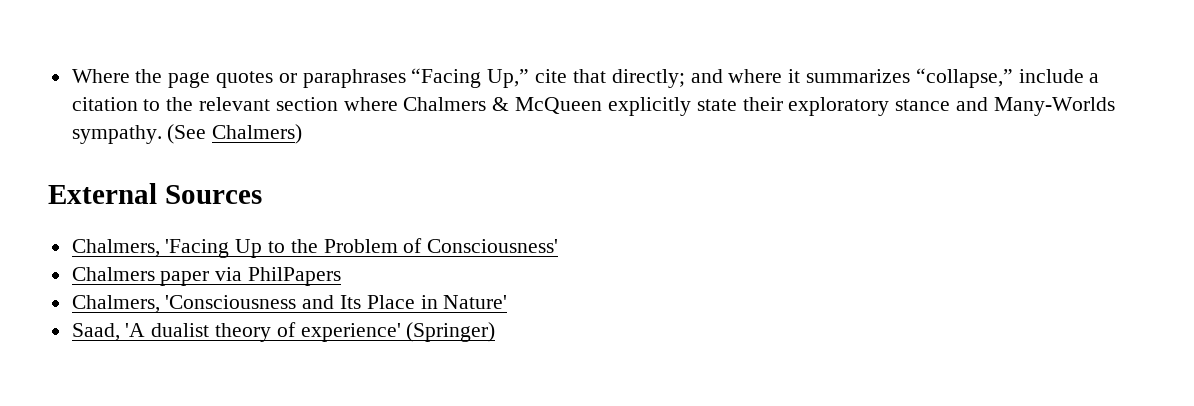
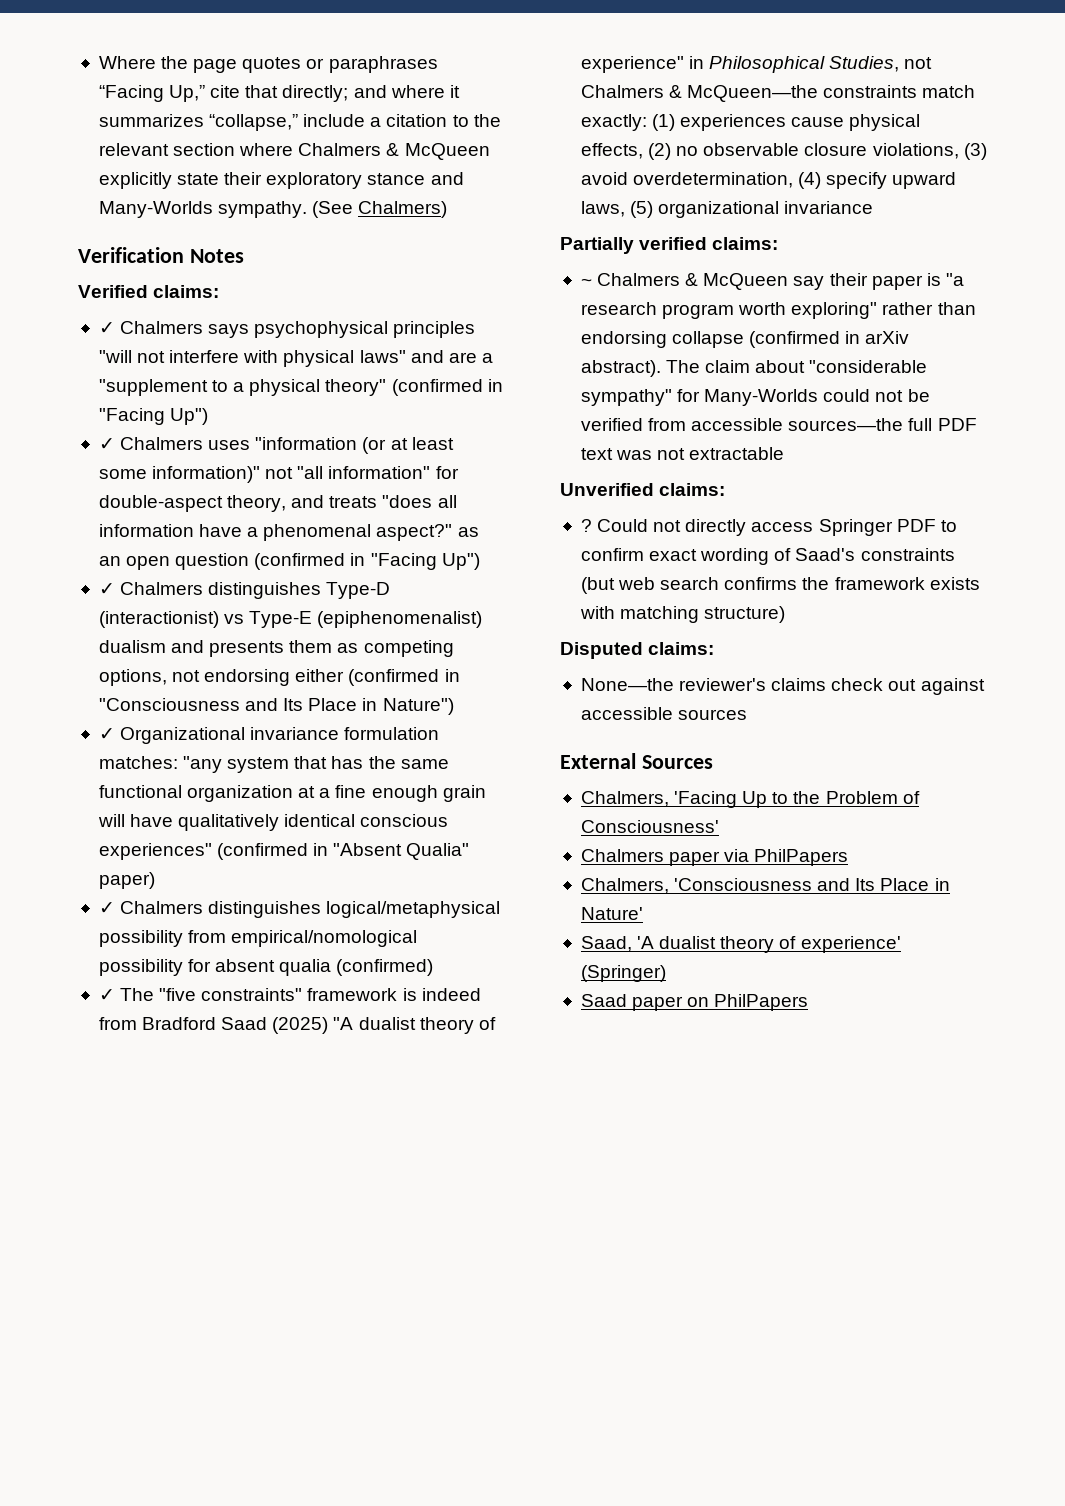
+ Verification Notes
+ Verified claims:
+ ✓ Chalmers says psychophysical principles "will not interfere with physical laws" and are a "supplement to a physical theory" (confirmed in "Facing Up")
+ ✓ Chalmers uses "information (or at least some information)" not "all information" for double-aspect theory, and treats "does all information have a phenomenal aspect?" as an open question (confirmed in "Facing Up")
+ ✓ Chalmers distinguishes Type-D (interactionist) vs Type-E (epiphenomenalist) dualism and presents them as competing options, not endorsing either (confirmed in "Consciousness and Its Place in Nature")
+ ✓ Organizational invariance formulation matches: "any system that has the same functional organization at a fine enough grain will have qualitatively identical conscious experiences" (confirmed in "Absent Qualia" paper)
+ ✓ Chalmers distinguishes logical/metaphysical possibility from empirical/nomological possibility for absent qualia (confirmed)
+ ✓ The "five constraints" framework is indeed from Bradford Saad (2025) "A dualist theory of experience" in Philosophical Studies, not Chalmers & McQueen—the constraints match exactly: (1) experiences cause physical effects, (2) no observable closure violations, (3) avoid overdetermination, (4) specify upward laws, (5) organizational invariance
+ Partially verified claims:
+ ~ Chalmers & McQueen say their paper is "a research program worth exploring" rather than endorsing collapse (confirmed in arXiv abstract). The claim about "considerable sympathy" for Many-Worlds could not be verified from accessible sources—the full PDF text was not extractable
+ Unverified claims:
+ ? Could not directly access Springer PDF to confirm exact wording of Saad's constraints (but web search confirms the framework exists with matching structure)
+ Disputed claims:
+ None—the reviewer's claims check out against accessible sources
+ Saad paper on PhilPapers

